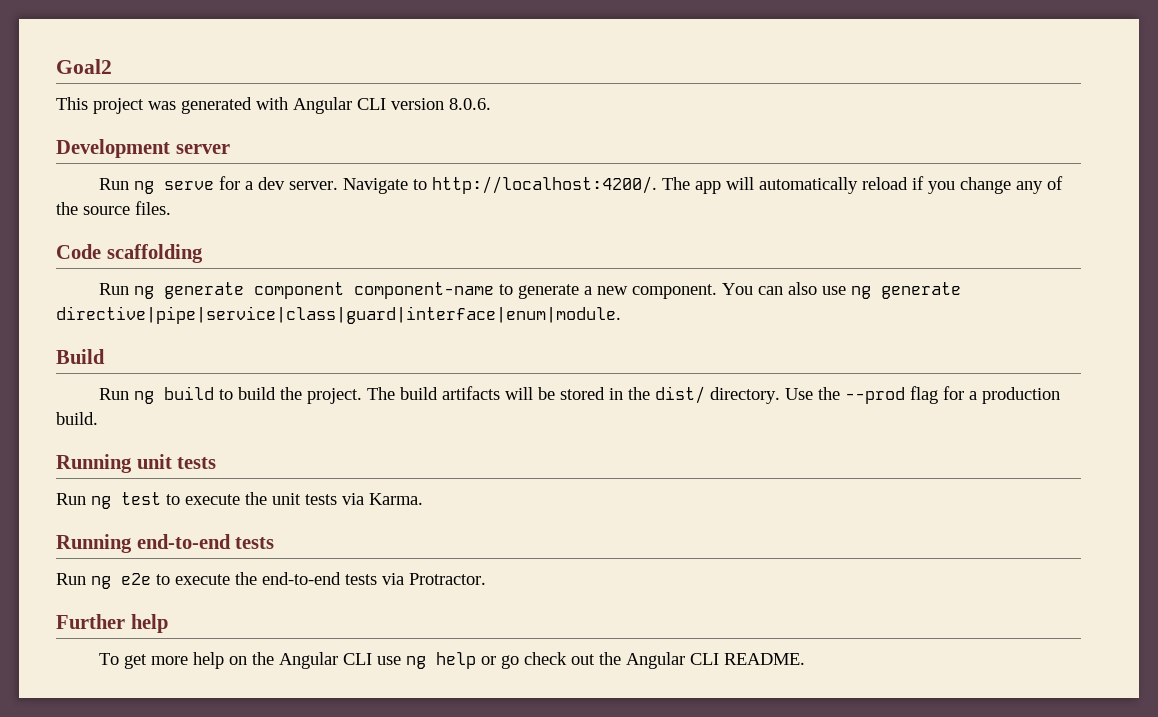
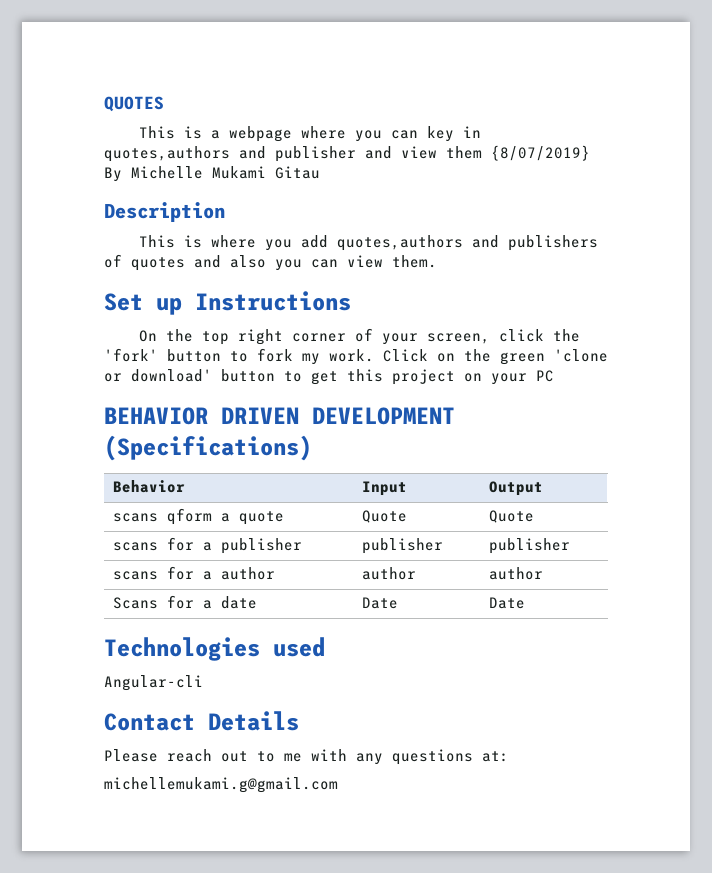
- Goal2
- This project was generated with Angular CLI version 8.0.6.
- Development server
- Run ng serve for a dev server. Navigate to http://localhost:4200/. The app will automatically reload if you change any of the source files.
- Code scaffolding
- Run ng generate component component-name to generate a new component. You can also use ng generate directive|pipe|service|class|guard|interface|enum|module.
- Build
- Run ng build to build the project. The build artifacts will be stored in the dist/ directory. Use the --prod flag for a production build.
- Running unit tests
- Run ng test to execute the unit tests via Karma.
- Running end-to-end tests
- Run ng e2e to execute the end-to-end tests via Protractor.
- Further help
- To get more help on the Angular CLI use ng help or go check out the Angular CLI README.
+ QUOTES
+ This is a webpage where you can key in quotes,authors and publisher and view them {8/07/2019} By Michelle Mukami Gitau
+ Description
+ This is where you add quotes,authors and publishers of quotes and also you can view them.
+ Set up Instructions
+ On the top right corner of your screen, click the 'fork' button to fork my work. Click on the green 'clone or download' button to get this project on your PC
+ BEHAVIOR DRIVEN DEVELOPMENT (Specifications)
+ Behavior | Input | Output
+ scans qform a quote | Quote | Quote
+ scans for a publisher | publisher | publisher
+ scans for a author | author | author
+ Scans for a date | Date | Date
+ Technologies used
+ Angular-cli
+ Contact Details
+ Please reach out to me with any questions at:
+ michellemukami.g@gmail.com

